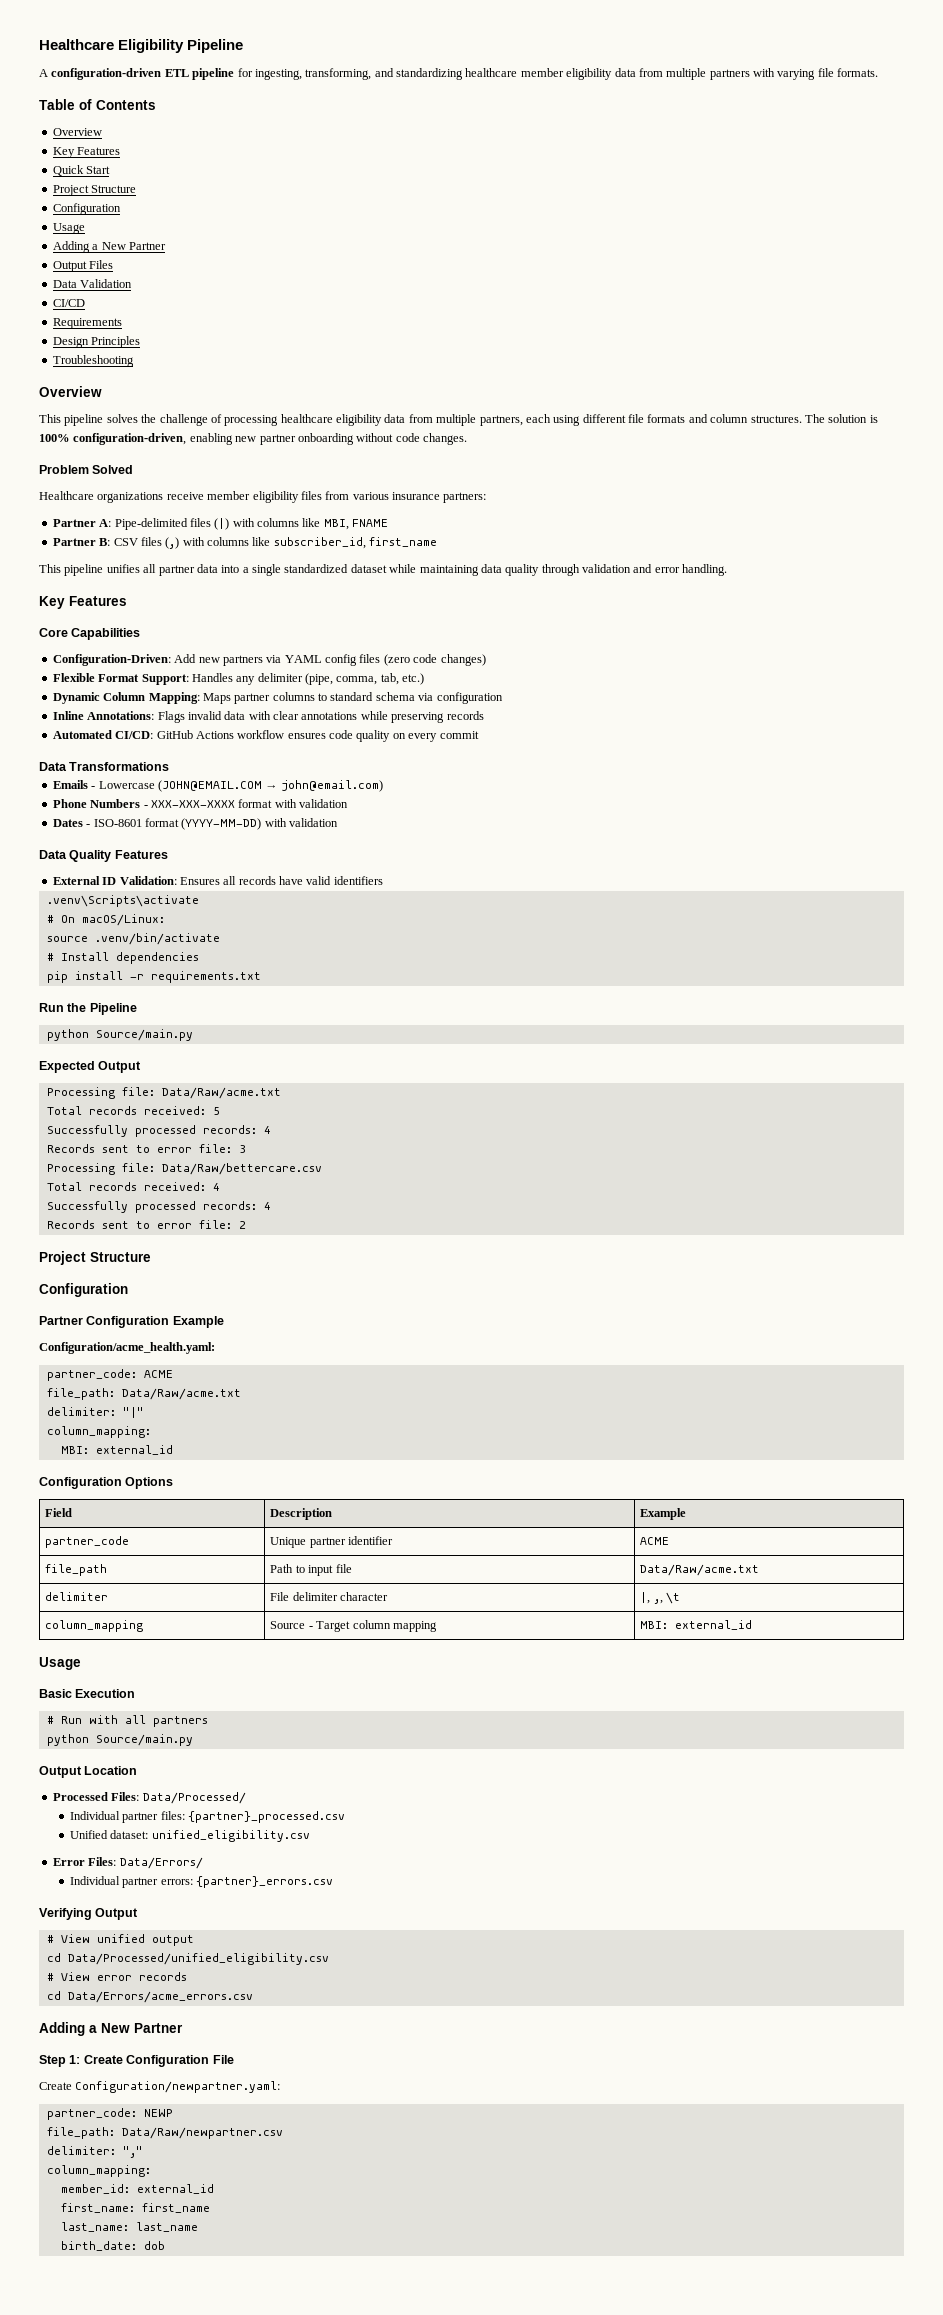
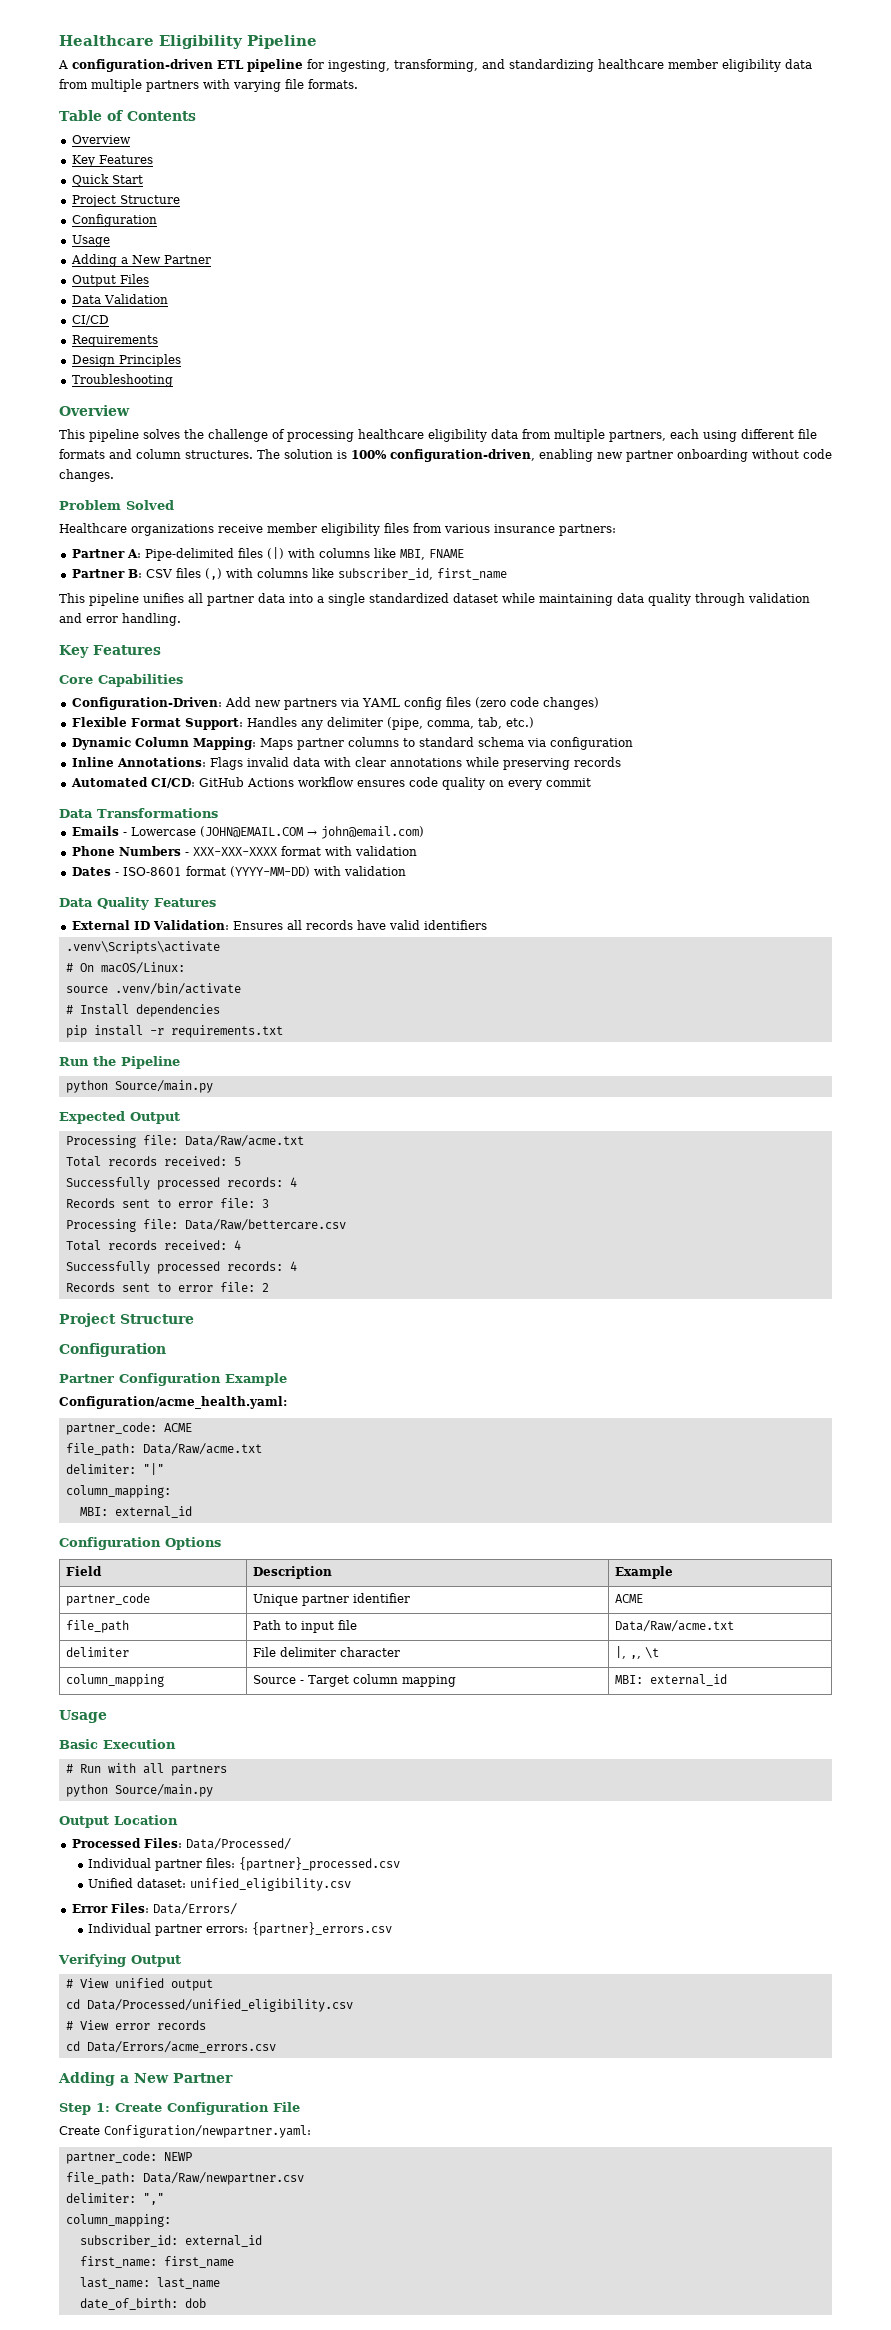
- member_id: external_id
+ subscriber_id: external_id
- birth_date: dob
+ date_of_birth: dob

